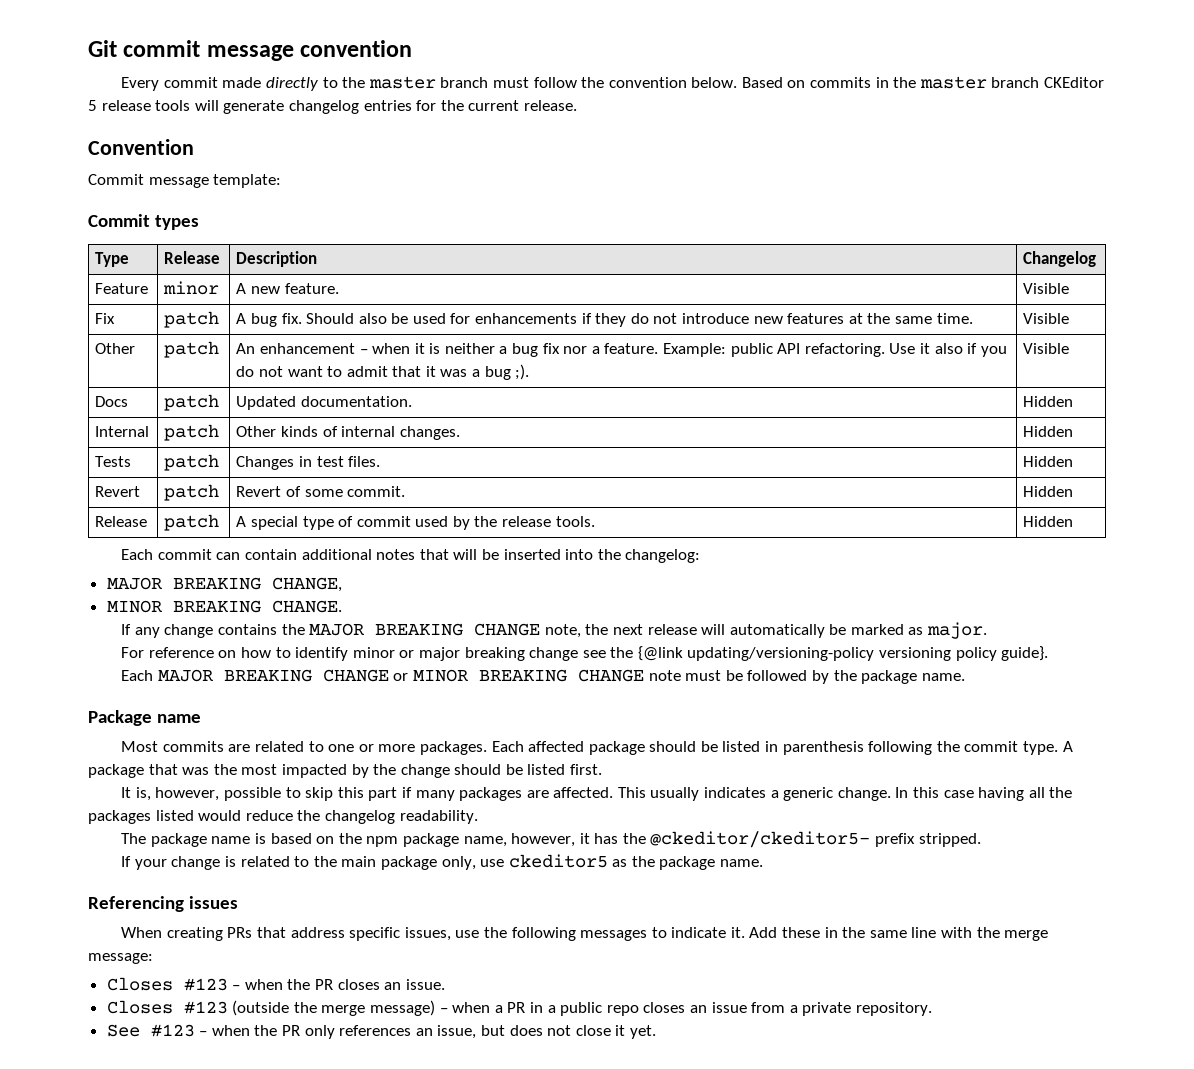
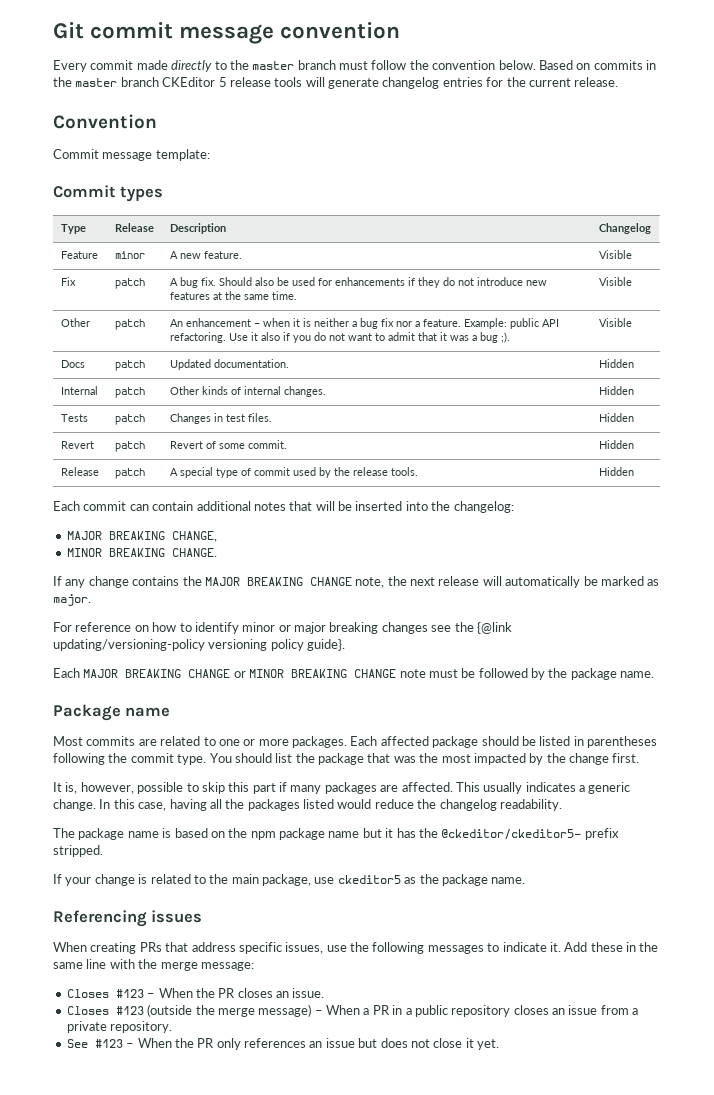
- For reference on how to identify minor or major breaking change see the {@link updating/versioning-policy versioning policy guide}.
+ For reference on how to identify minor or major breaking changes see the {@link updating/versioning-policy versioning policy guide}.
- Each affected package should be listed in parenthesis following the commit type.
+ Each affected package should be listed in parentheses following the commit type.
- A package that was the most impacted by the change should be listed first.
+ You should list the package that was the most impacted by the change first.
- In this case having all the packages listed would reduce the changelog readability.
+ In this case, having all the packages listed would reduce the changelog readability.
- The package name is based on the npm package name, however, it has the @ckeditor/ckeditor5- prefix stripped.
+ The package name is based on the npm package name but it has the @ckeditor/ckeditor5- prefix stripped.
- If your change is related to the main package only, use ckeditor5 as the package name.
+ If your change is related to the main package, use ckeditor5 as the package name.
- Closes #123 – when the PR closes an issue.
+ Closes #123 – When the PR closes an issue.
- Closes #123 (outside the merge message) – when a PR in a public repo closes an issue from a private repository.
+ Closes #123 (outside the merge message) – When a PR in a public repository closes an issue from a private repository.
- See #123 – when the PR only references an issue, but does not close it yet.
+ See #123 – When the PR only references an issue but does not close it yet.

